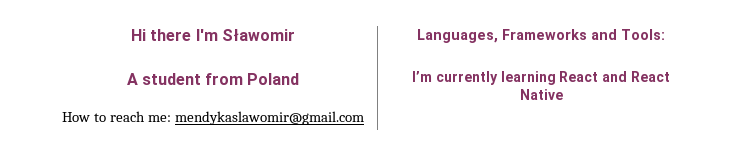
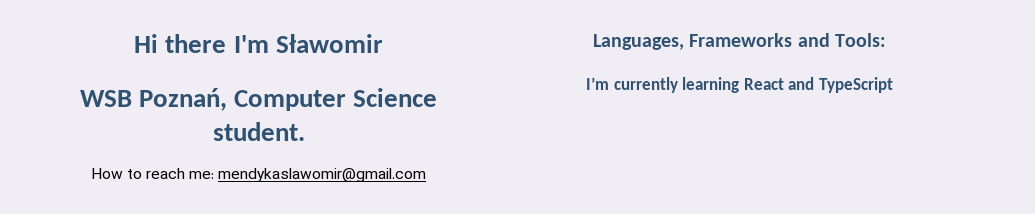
- A student from Poland
+ WSB Poznań, Computer Science student.
- I’m currently learning React and React Native
+ I’m currently learning React and TypeScript

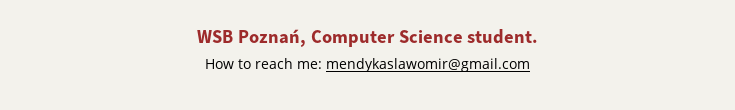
- Hi there I'm Sławomir
- Languages, Frameworks and Tools:
- I’m currently learning React and TypeScript

